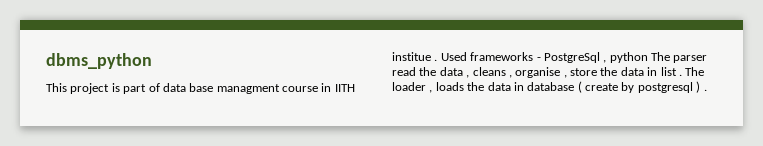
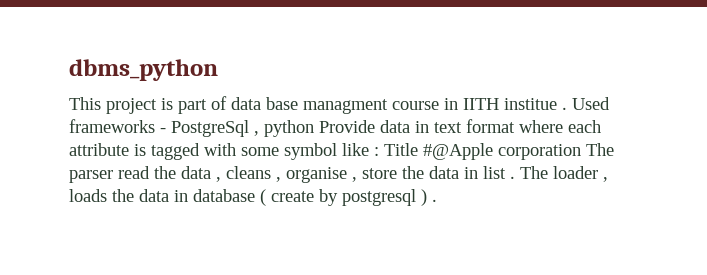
- Used frameworks - PostgreSql , python The parser read the data , cleans , organise , store the data in list .
+ Used frameworks - PostgreSql , python Provide data in text format where each attribute is tagged with some symbol like : Title #@Apple corporation The parser read the data , cleans , organise , store the data in list .

